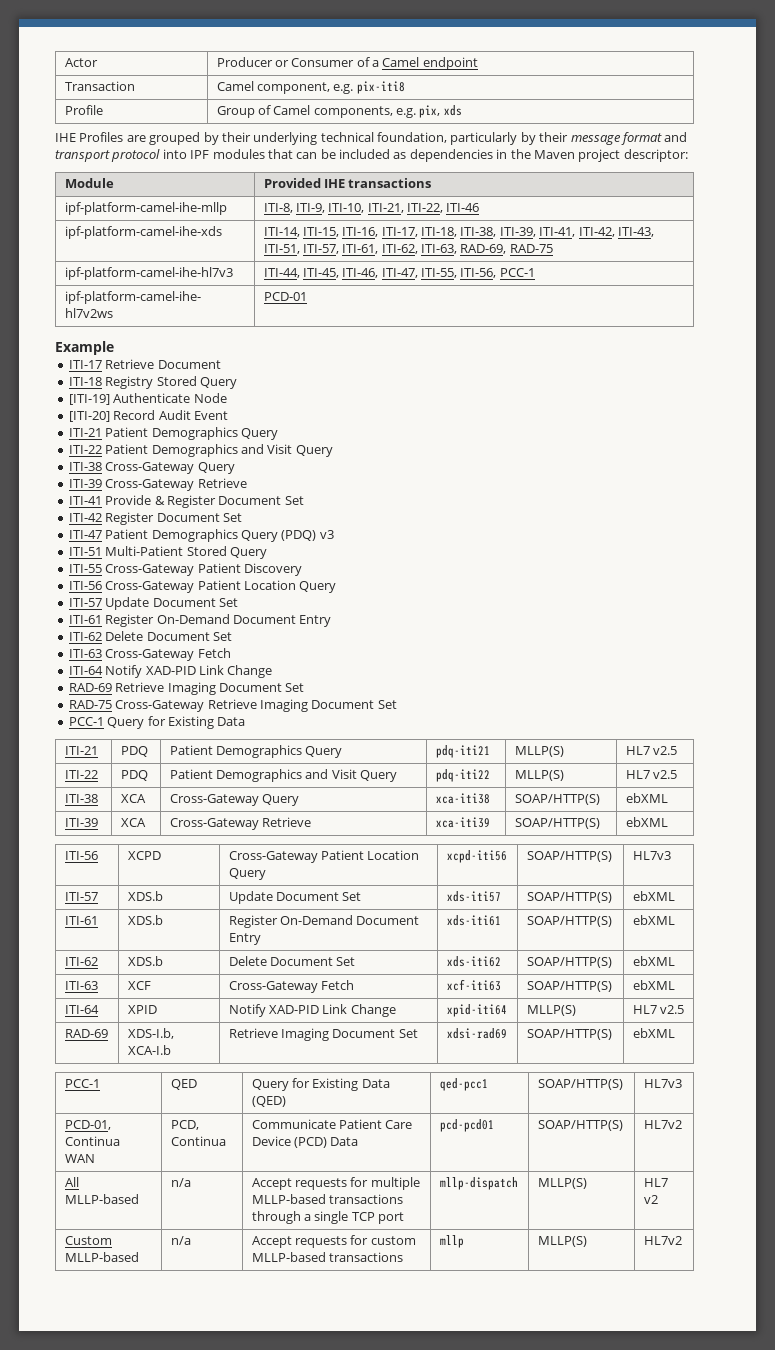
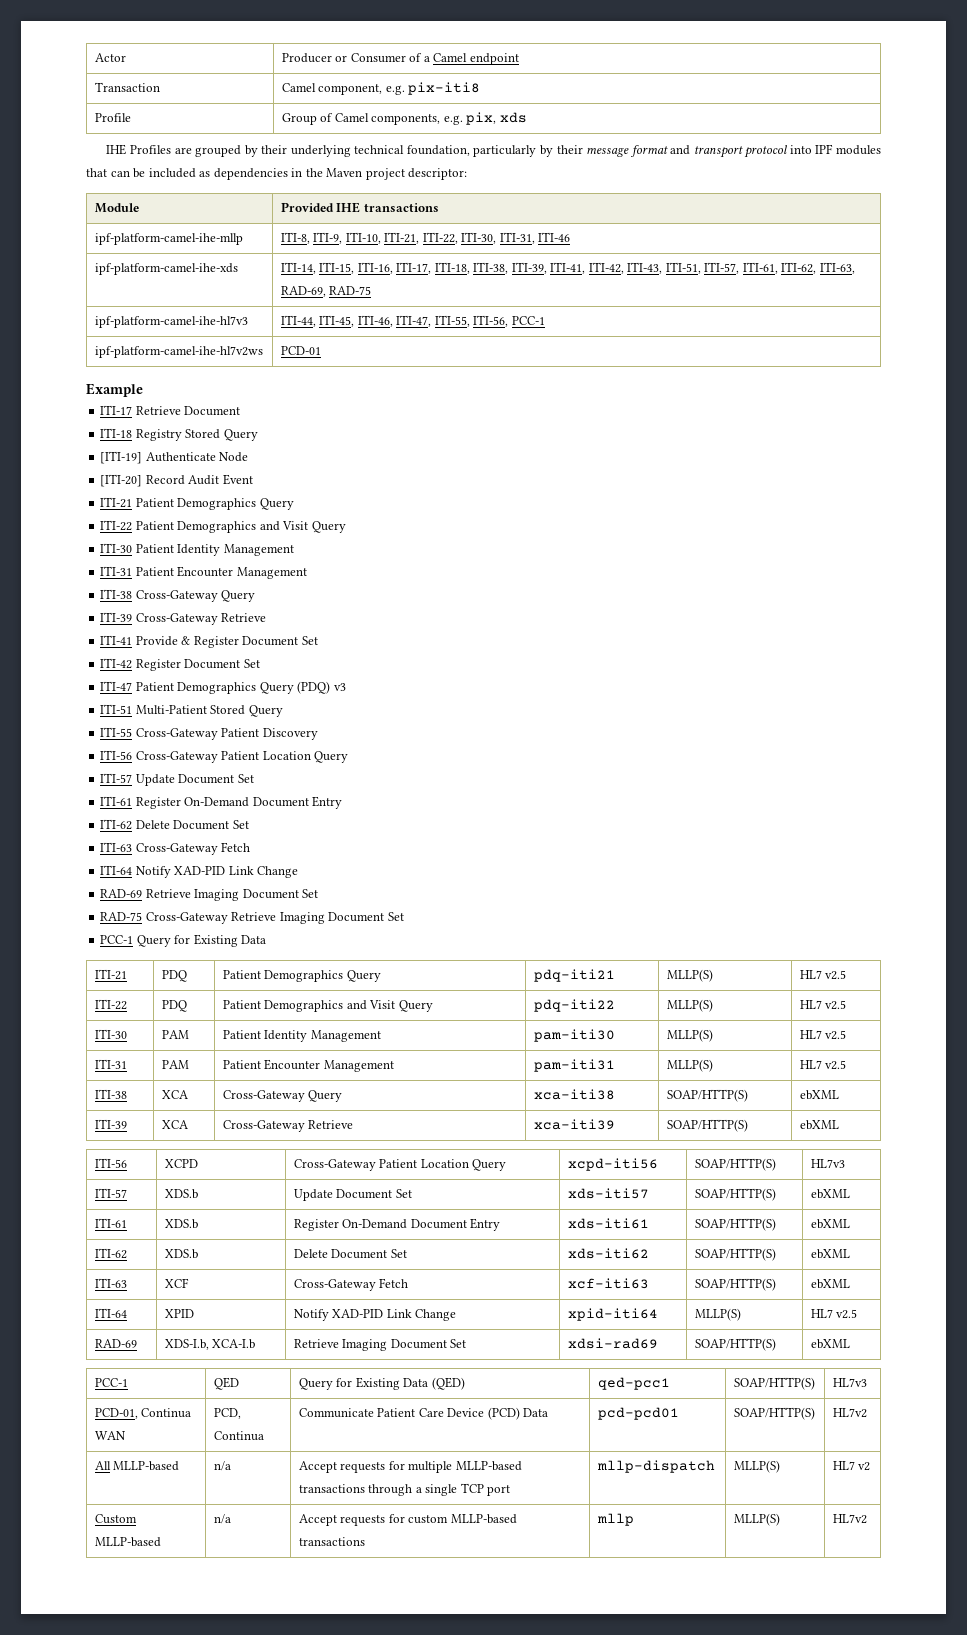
- ipf-platform-camel-ihe-mllp | ITI-8, ITI-9, ITI-10, ITI-21, ITI-22, ITI-46
+ ipf-platform-camel-ihe-mllp | ITI-8, ITI-9, ITI-10, ITI-21, ITI-22, ITI-30, ITI-31, ITI-46
+ ITI-30 Patient Identity Management
+ ITI-31 Patient Encounter Management
+ ITI-30 | PAM | Patient Identity Management | pam-iti30 | MLLP(S) | HL7 v2.5
+ ITI-31 | PAM | Patient Encounter Management | pam-iti31 | MLLP(S) | HL7 v2.5

